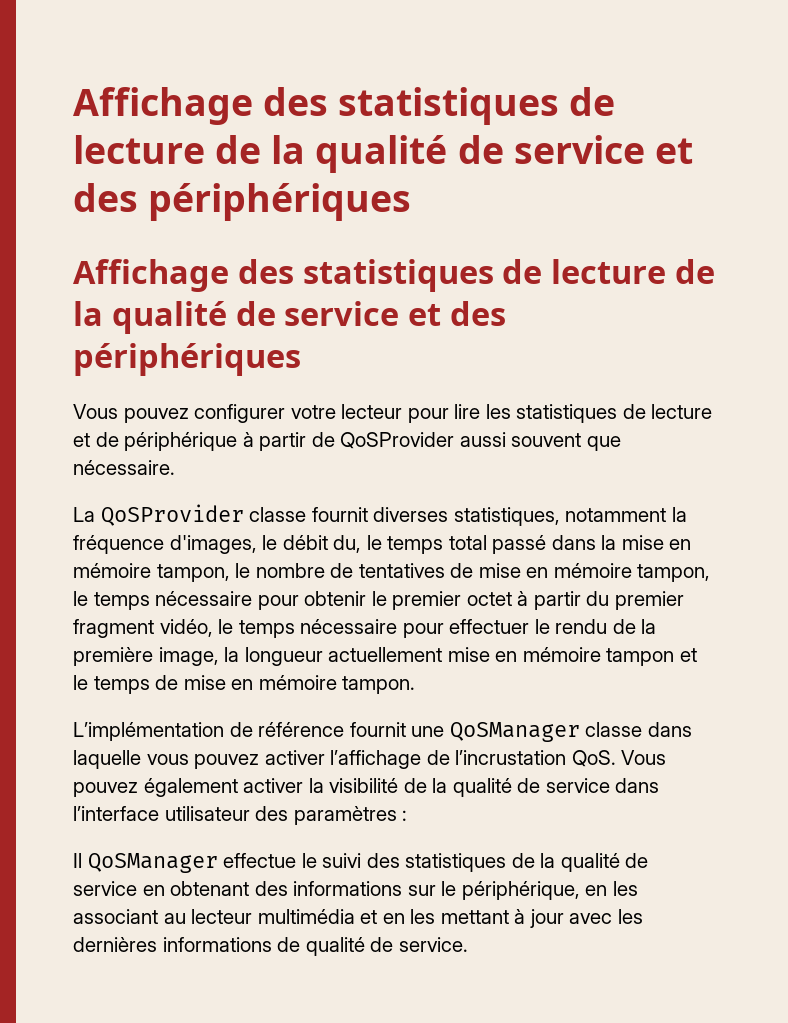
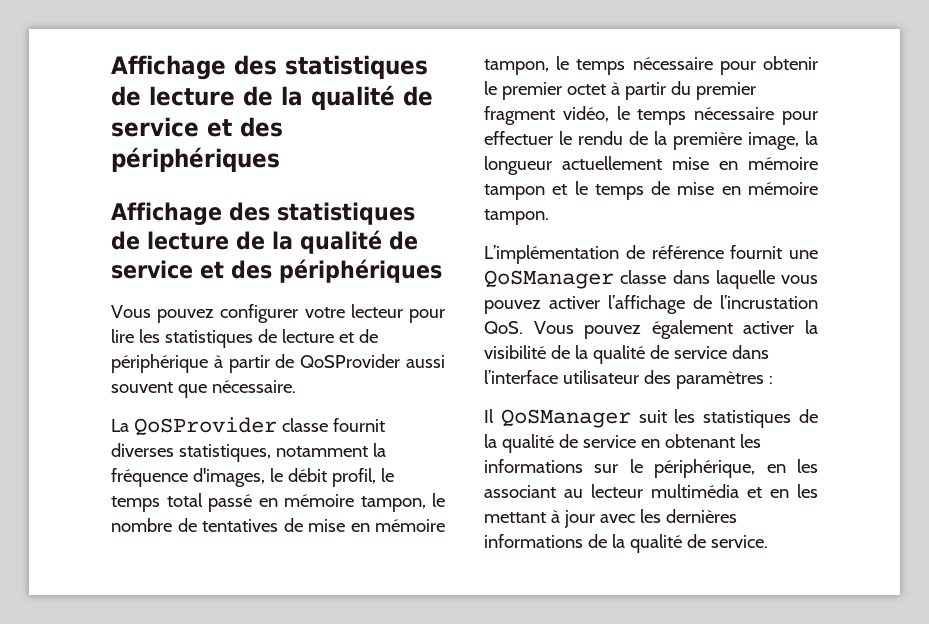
- La QoSProvider classe fournit diverses statistiques, notamment la fréquence d'images, le débit du, le temps total passé dans la mise en mémoire tampon, le nombre de tentatives de mise en mémoire tampon, le temps nécessaire pour obtenir le premier octet à partir du premier fragment vidéo, le temps nécessaire pour effectuer le rendu de la première image, la longueur actuellement mise en mémoire tampon et le temps de mise en mémoire tampon.
+ La QoSProvider classe fournit diverses statistiques, notamment la fréquence d'images, le débit profil, le temps total passé en mémoire tampon, le nombre de tentatives de mise en mémoire tampon, le temps nécessaire pour obtenir le premier octet à partir du premier fragment vidéo, le temps nécessaire pour effectuer le rendu de la première image, la longueur actuellement mise en mémoire tampon et le temps de mise en mémoire tampon.
- Il QoSManager effectue le suivi des statistiques de la qualité de service en obtenant des informations sur le périphérique, en les associant au lecteur multimédia et en les mettant à jour avec les dernières informations de qualité de service.
+ Il QoSManager suit les statistiques de la qualité de service en obtenant les informations sur le périphérique, en les associant au lecteur multimédia et en les mettant à jour avec les dernières informations de la qualité de service.

